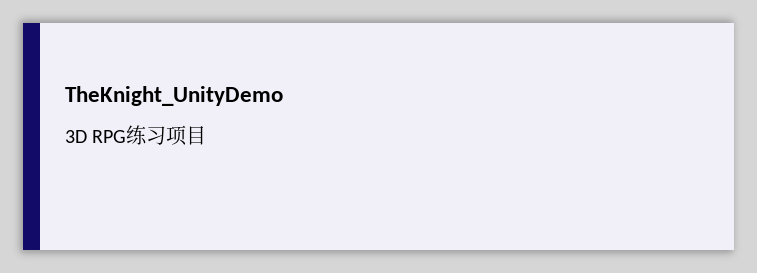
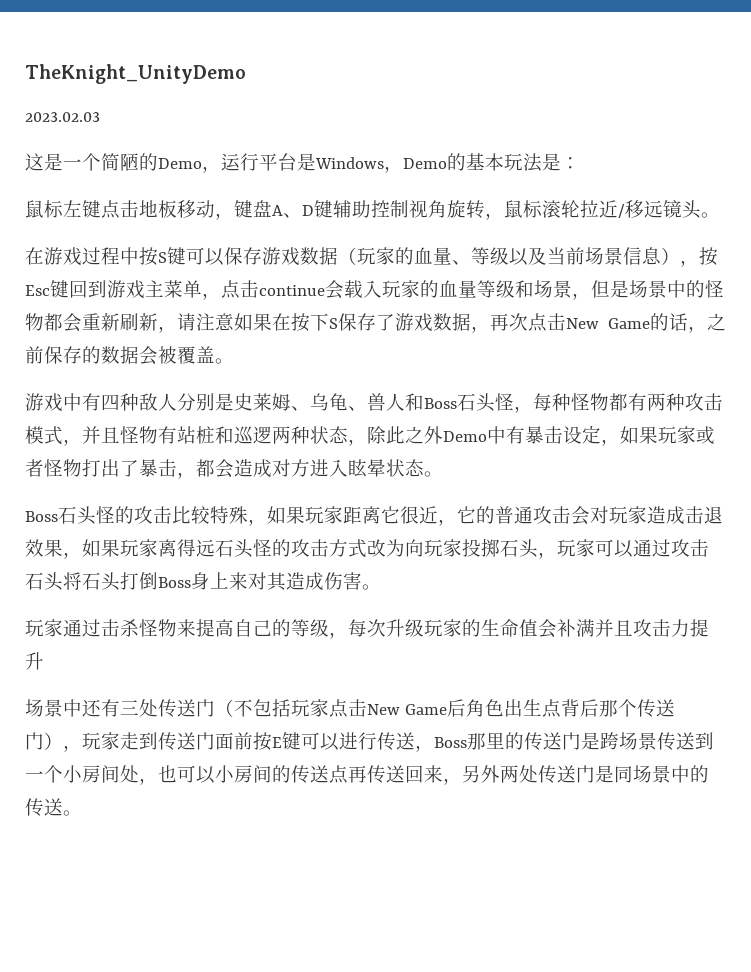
- 3D RPG练习项目
+ 2023.02.03
+ 这是一个简陋的Demo，运行平台是Windows，Demo的基本玩法是：
+ 鼠标左键点击地板移动，键盘A、D键辅助控制视角旋转，鼠标滚轮拉近/移远镜头。
+ 在游戏过程中按S键可以保存游戏数据（玩家的血量、等级以及当前场景信息），按Esc键回到游戏主菜单，点击continue会载入玩家的血量等级和场景，但是场景中的怪物都会重新刷新，请注意如果在按下S保存了游戏数据，再次点击New Game的话，之前保存的数据会被覆盖。
+ 游戏中有四种敌人分别是史莱姆、乌龟、兽人和Boss石头怪，每种怪物都有两种攻击模式，并且怪物有站桩和巡逻两种状态，除此之外Demo中有暴击设定，如果玩家或者怪物打出了暴击，都会造成对方进入眩晕状态。
+ Boss石头怪的攻击比较特殊，如果玩家距离它很近，它的普通攻击会对玩家造成击退效果，如果玩家离得远石头怪的攻击方式改为向玩家投掷石头，玩家可以通过攻击石头将石头打倒Boss身上来对其造成伤害。
+ 玩家通过击杀怪物来提高自己的等级，每次升级玩家的生命值会补满并且攻击力提升
+ 场景中还有三处传送门（不包括玩家点击New Game后角色出生点背后那个传送门），玩家走到传送门面前按E键可以进行传送，Boss那里的传送门是跨场景传送到一个小房间处，也可以小房间的传送点再传送回来，另外两处传送门是同场景中的传送。

